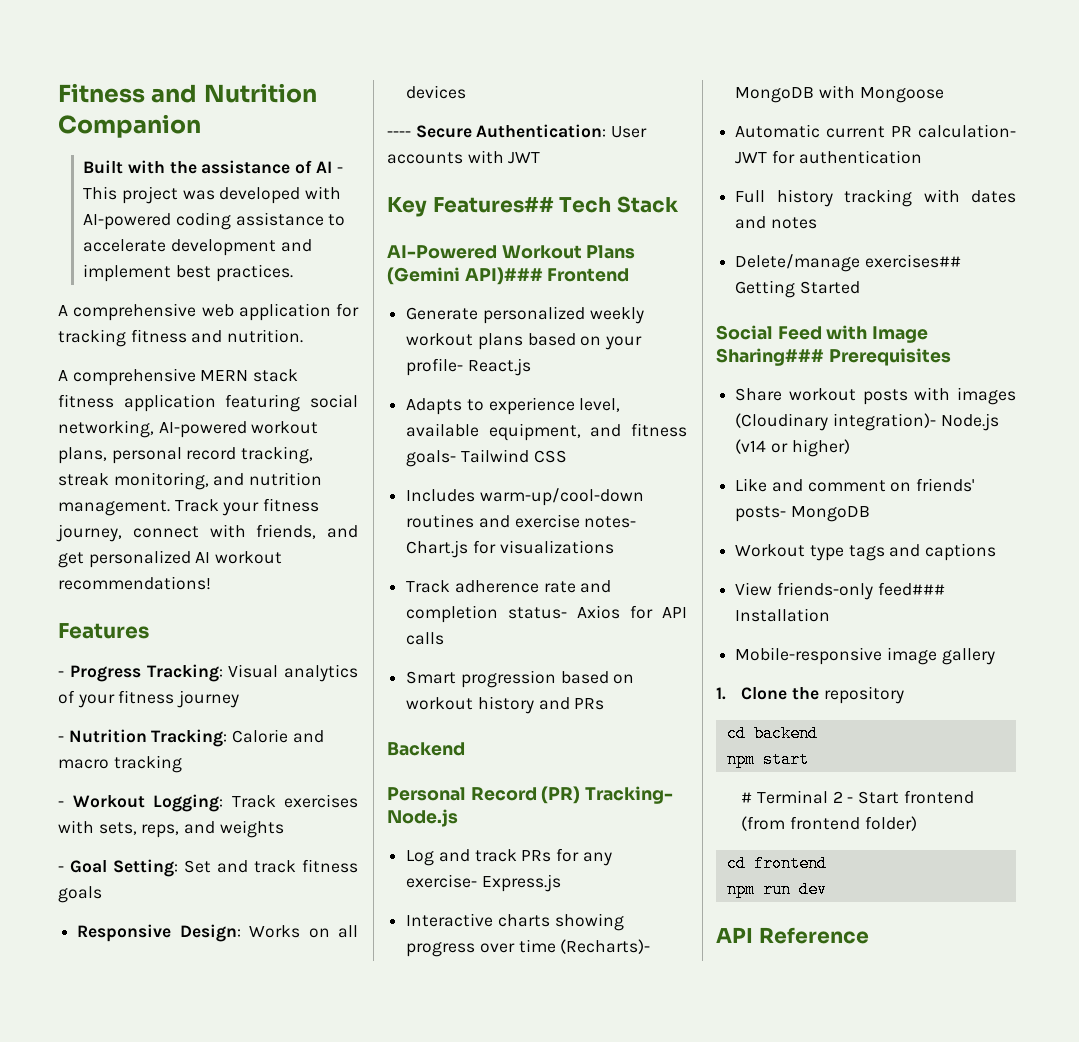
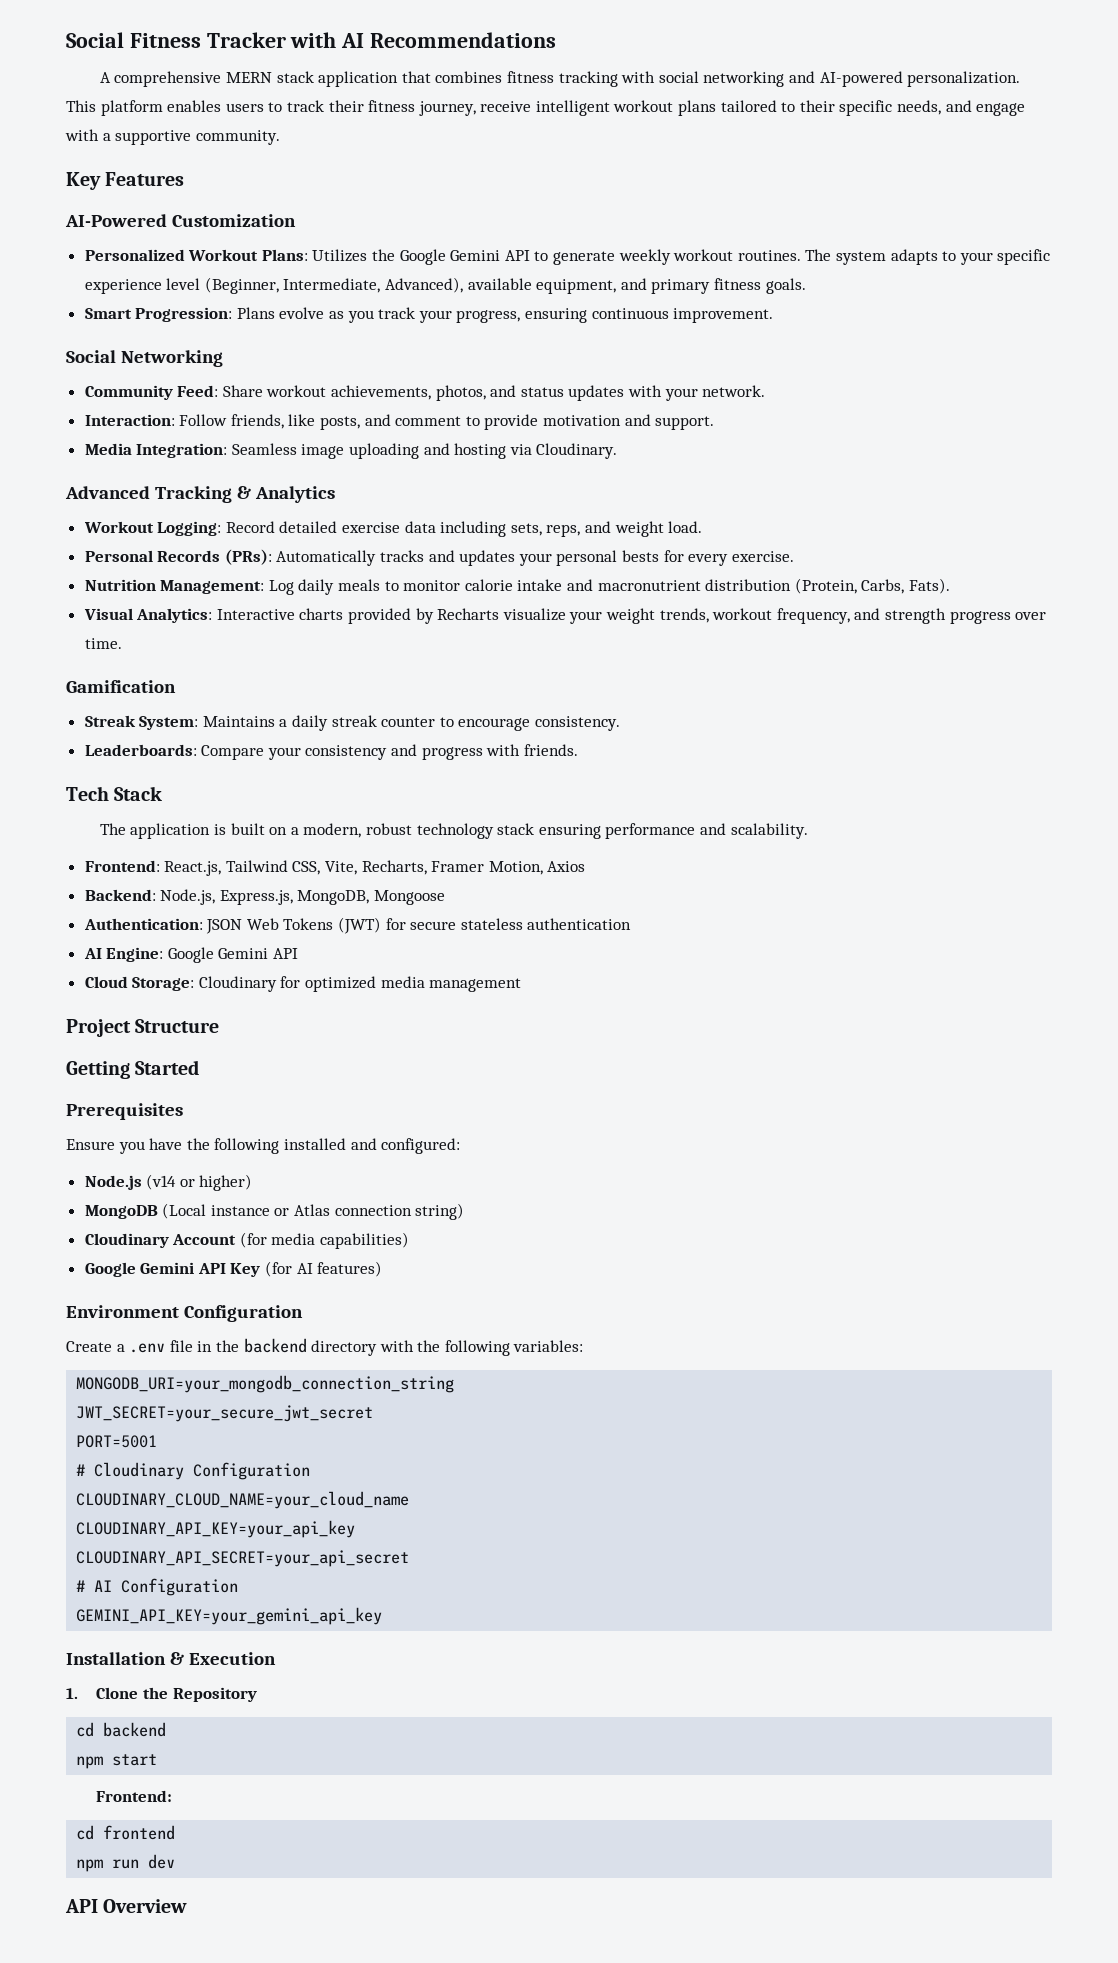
- Fitness and Nutrition Companion
- Built with the assistance of AI - This project was developed with AI-powered coding assistance to accelerate development and implement best practices.
- A comprehensive web application for tracking fitness and nutrition.
- A comprehensive MERN stack fitness application featuring social networking, AI-powered workout plans, personal record tracking, streak monitoring, and nutrition management. Track your fitness journey, connect with friends, and get personalized AI workout recommendations!
- Features
- - Progress Tracking: Visual analytics of your fitness journey
- - Nutrition Tracking: Calorie and macro tracking
- - Workout Logging: Track exercises with sets, reps, and weights
- - Goal Setting: Set and track fitness goals
- Responsive Design: Works on all devices
- ---- Secure Authentication: User accounts with JWT
- Key Features## Tech Stack
- AI-Powered Workout Plans (Gemini API)### Frontend
- Generate personalized weekly workout plans based on your profile- React.js
- Adapts to experience level, available equipment, and fitness goals- Tailwind CSS
- Includes warm-up/cool-down routines and exercise notes- Chart.js for visualizations
- Track adherence rate and completion status- Axios for API calls
- Smart progression based on workout history and PRs
- Backend
- Personal Record (PR) Tracking- Node.js
- Log and track PRs for any exercise- Express.js
- Interactive charts showing progress over time (Recharts)- MongoDB with Mongoose
- Automatic current PR calculation- JWT for authentication
- Full history tracking with dates and notes
- Delete/manage exercises## Getting Started
- Social Feed with Image Sharing### Prerequisites
- Share workout posts with images (Cloudinary integration)- Node.js (v14 or higher)
- Like and comment on friends' posts- MongoDB
- Workout type tags and captions
- View friends-only feed### Installation
- Mobile-responsive image gallery
+ Social Fitness Tracker with AI Recommendations
+ A comprehensive MERN stack application that combines fitness tracking with social networking and AI-powered personalization. This platform enables users to track their fitness journey, receive intelligent workout plans tailored to their specific needs, and engage with a supportive community.
+ Key Features
+ AI-Powered Customization
+ Personalized Workout Plans: Utilizes the Google Gemini API to generate weekly workout routines. The system adapts to your specific experience level (Beginner, Intermediate, Advanced), available equipment, and primary fitness goals.
+ Smart Progression: Plans evolve as you track your progress, ensuring continuous improvement.
+ Social Networking
+ Community Feed: Share workout achievements, photos, and status updates with your network.
+ Interaction: Follow friends, like posts, and comment to provide motivation and support.
+ Media Integration: Seamless image uploading and hosting via Cloudinary.
+ Advanced Tracking & Analytics
+ Workout Logging: Record detailed exercise data including sets, reps, and weight load.
+ Personal Records (PRs): Automatically tracks and updates your personal bests for every exercise.
+ Nutrition Management: Log daily meals to monitor calorie intake and macronutrient distribution (Protein, Carbs, Fats).
+ Visual Analytics: Interactive charts provided by Recharts visualize your weight trends, workout frequency, and strength progress over time.
+ Gamification
+ Streak System: Maintains a daily streak counter to encourage consistency.
+ Leaderboards: Compare your consistency and progress with friends.
+ Tech Stack
+ The application is built on a modern, robust technology stack ensuring performance and scalability.
+ Frontend: React.js, Tailwind CSS, Vite, Recharts, Framer Motion, Axios
+ Backend: Node.js, Express.js, MongoDB, Mongoose
+ Authentication: JSON Web Tokens (JWT) for secure stateless authentication
+ AI Engine: Google Gemini API
+ Cloud Storage: Cloudinary for optimized media management
+ Project Structure
+ Getting Started
+ Prerequisites
+ Ensure you have the following installed and configured:
+ Node.js (v14 or higher)
+ MongoDB (Local instance or Atlas connection string)
+ Cloudinary Account (for media capabilities)
+ Google Gemini API Key (for AI features)
+ Environment Configuration
+ Create a .env file in the backend directory with the following variables:
+ MONGODB_URI=your_mongodb_connection_string
+ JWT_SECRET=your_secure_jwt_secret
+ PORT=5001
+ # Cloudinary Configuration
+ CLOUDINARY_CLOUD_NAME=your_cloud_name
+ CLOUDINARY_API_KEY=your_api_key
+ CLOUDINARY_API_SECRET=your_api_secret
+ # AI Configuration
+ GEMINI_API_KEY=your_gemini_api_key
+ Installation & Execution
- 1. Clone the repository
+ 1. Clone the Repository
  npm start
- # Terminal 2 - Start frontend (from frontend folder)
+ Frontend:
- API Reference
+ API Overview

